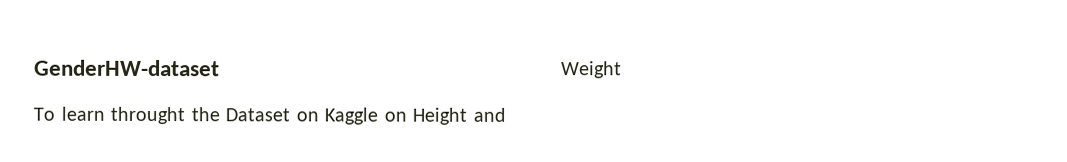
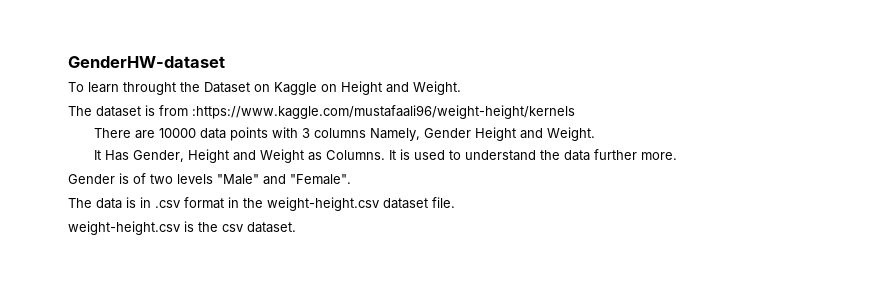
- To learn throught the Dataset on Kaggle on Height and Weight
+ To learn throught the Dataset on Kaggle on Height and Weight.
+ The dataset is from :https://www.kaggle.com/mustafaali96/weight-height/kernels
+ There are 10000 data points with 3 columns Namely, Gender Height and Weight.
+ It Has Gender, Height and Weight as Columns. It is used to understand the data further more.
+ Gender is of two levels "Male" and "Female".
+ The data is in .csv format in the weight-height.csv dataset file.
+ weight-height.csv is the csv dataset.

